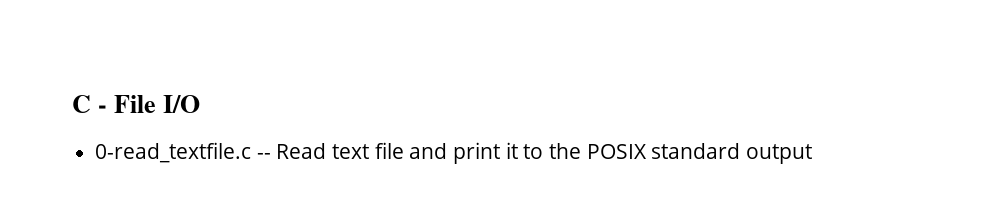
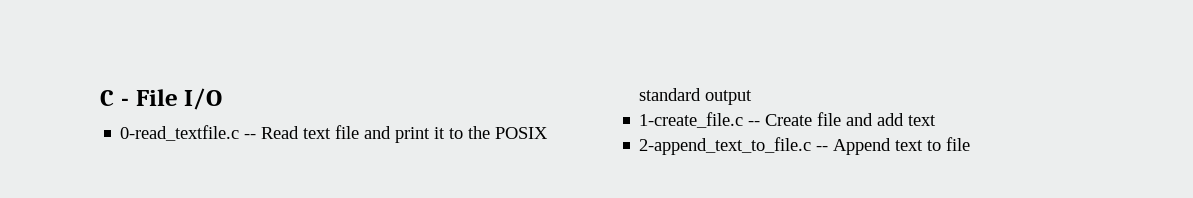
+ 1-create_file.c -- Create file and add text
+ 2-append_text_to_file.c -- Append text to file

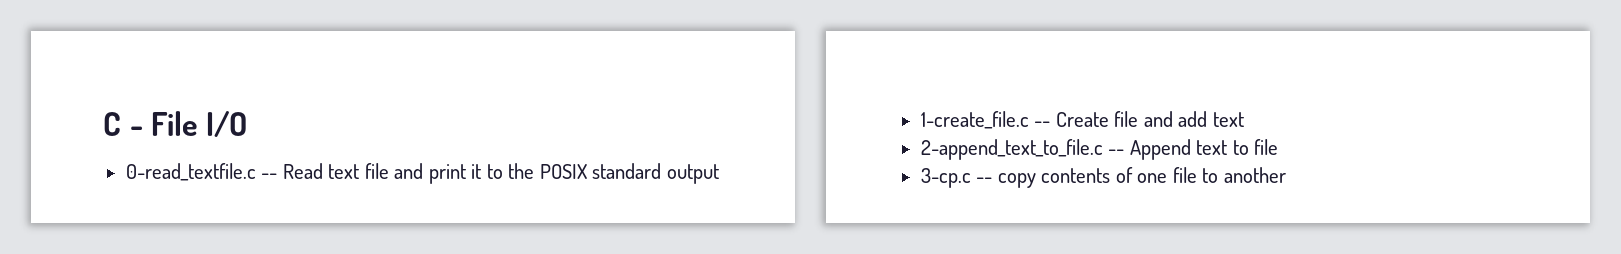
+ 3-cp.c -- copy contents of one file to another

